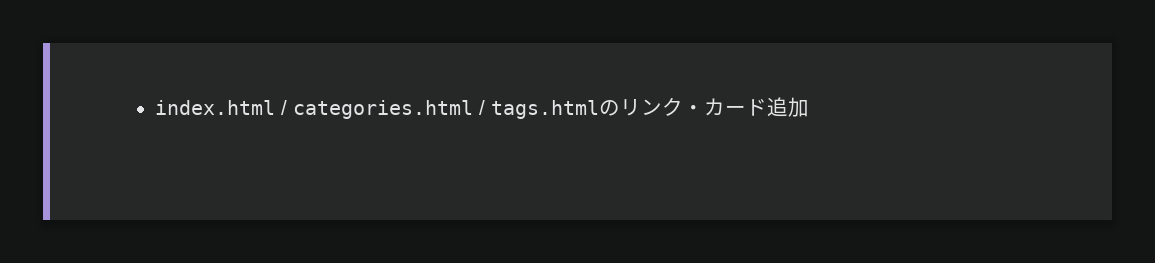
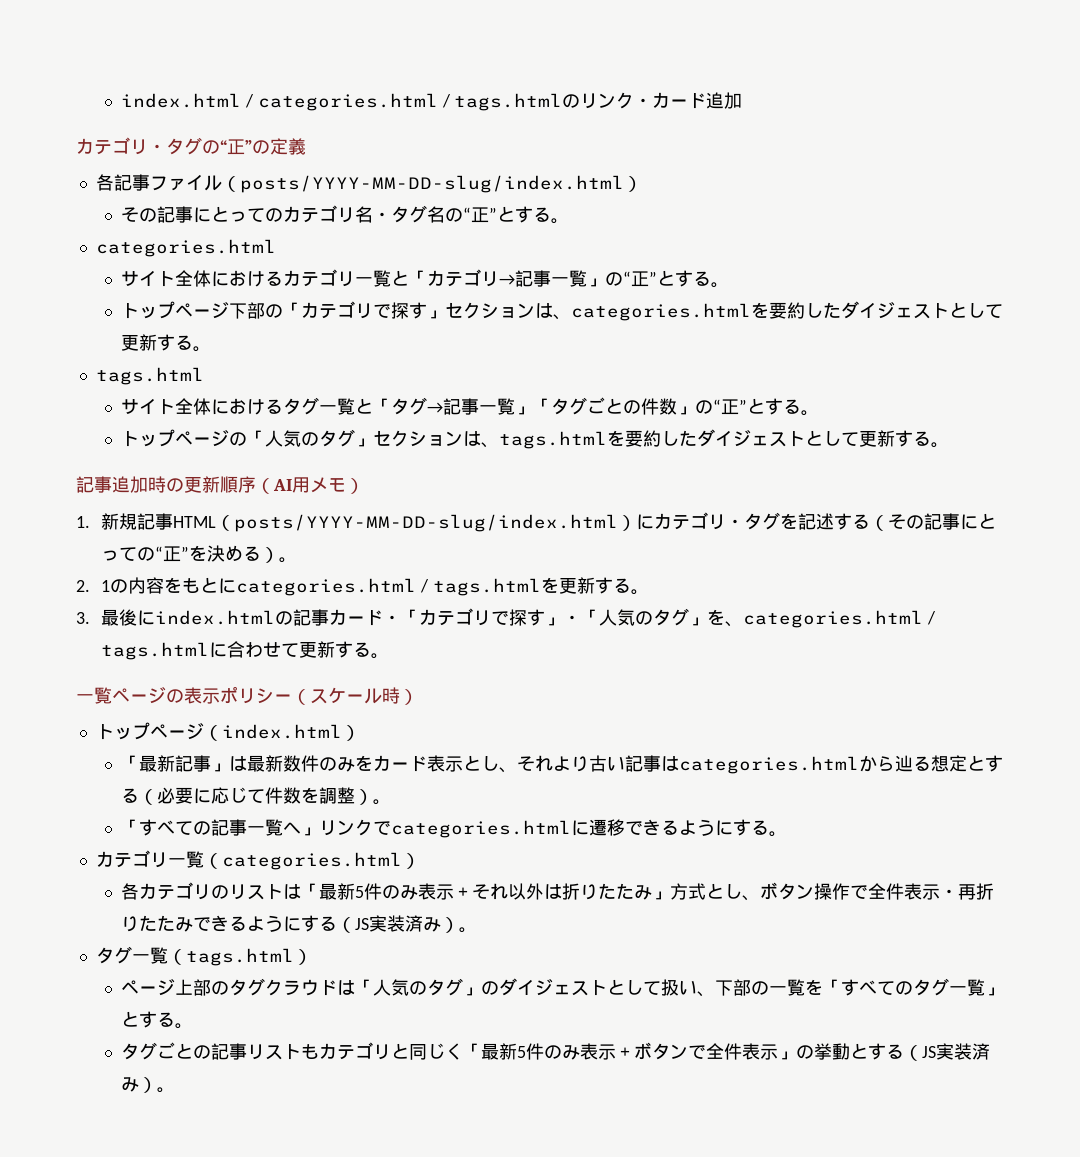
+ カテゴリ・タグの“正”の定義
+ 各記事ファイル（posts/YYYY-MM-DD-slug/index.html）
+ その記事にとってのカテゴリ名・タグ名の“正”とする。
+ categories.html
+ サイト全体におけるカテゴリ一覧と「カテゴリ→記事一覧」の“正”とする。
+ トップページ下部の「カテゴリで探す」セクションは、categories.htmlを要約したダイジェストとして更新する。
+ tags.html
+ サイト全体におけるタグ一覧と「タグ→記事一覧」「タグごとの件数」の“正”とする。
+ トップページの「人気のタグ」セクションは、tags.htmlを要約したダイジェストとして更新する。
+ 記事追加時の更新順序（AI用メモ）
+ 1.新規記事HTML（posts/YYYY-MM-DD-slug/index.html）にカテゴリ・タグを記述する（その記事にとっての“正”を決める）。
+ 2. 1の内容をもとにcategories.html / tags.htmlを更新する。
+ 3.最後にindex.htmlの記事カード・「カテゴリで探す」・「人気のタグ」を、categories.html / tags.htmlに合わせて更新する。
+ 一覧ページの表示ポリシー（スケール時）
+ トップページ（index.html）
+ 「最新記事」は最新数件のみをカード表示とし、それより古い記事はcategories.htmlから辿る想定とする（必要に応じて件数を調整）。
+ 「すべての記事一覧へ」リンクでcategories.htmlに遷移できるようにする。
+ カテゴリ一覧（categories.html）
+ 各カテゴリのリストは「最新5件のみ表示＋それ以外は折りたたみ」方式とし、ボタン操作で全件表示・再折りたたみできるようにする（JS実装済み）。
+ タグ一覧（tags.html）
+ ページ上部のタグクラウドは「人気のタグ」のダイジェストとして扱い、下部の一覧を「すべてのタグ一覧」とする。
+ タグごとの記事リストもカテゴリと同じく「最新5件のみ表示＋ボタンで全件表示」の挙動とする（JS実装済み）。

